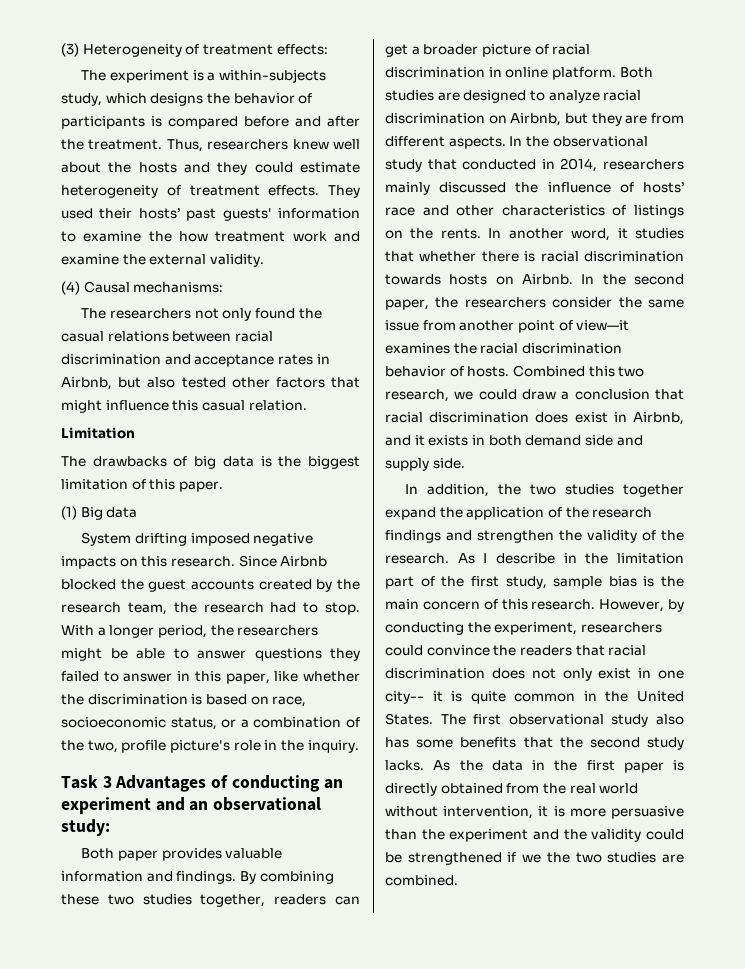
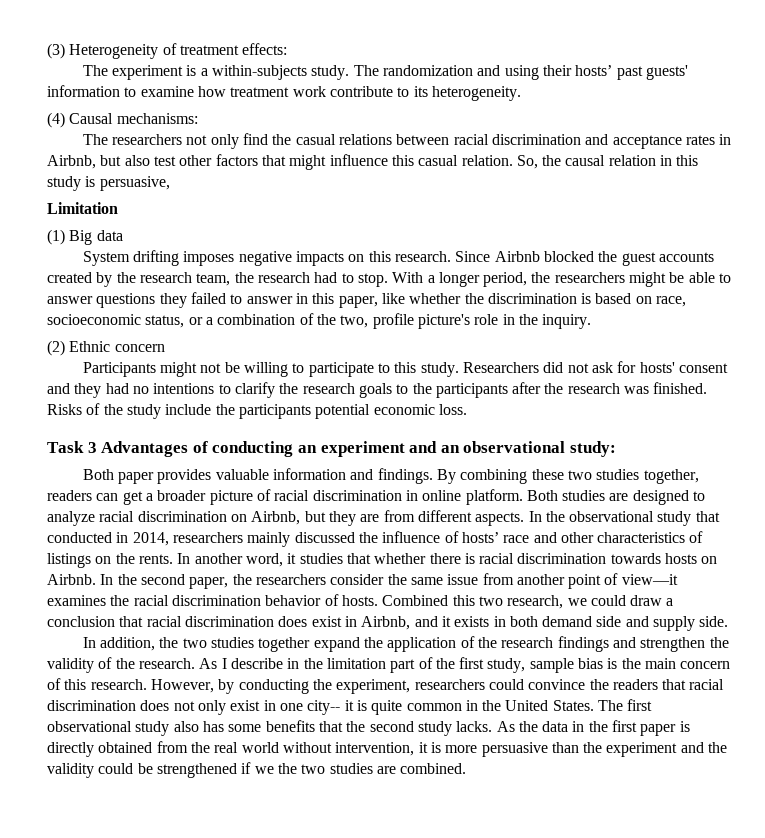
- The experiment is a within-subjects study, which designs the behavior of participants is compared before and after the treatment. Thus, researchers knew well about the hosts and they could estimate heterogeneity of treatment effects. They used their hosts’ past guests' information to examine the how treatment work and examine the external validity.
+ The experiment is a within-subjects study. The randomization and using their hosts’ past guests' information to examine how treatment work contribute to its heterogeneity.
- The researchers not only found the casual relations between racial discrimination and acceptance rates in Airbnb, but also tested other factors that might influence this casual relation.
+ The researchers not only find the casual relations between racial discrimination and acceptance rates in Airbnb, but also test other factors that might influence this casual relation. So, the causal relation in this study is persuasive,
  Limitation
- The drawbacks of big data is the biggest limitation of this paper.
- System drifting imposed negative impacts on this research.
+ System drifting imposes negative impacts on this research.
+ (2) Ethnic concern
+ Participants might not be willing to participate to this study. Researchers did not ask for hosts' consent and they had no intentions to clarify the research goals to the participants after the research was finished. Risks of the study include the participants potential economic loss.

